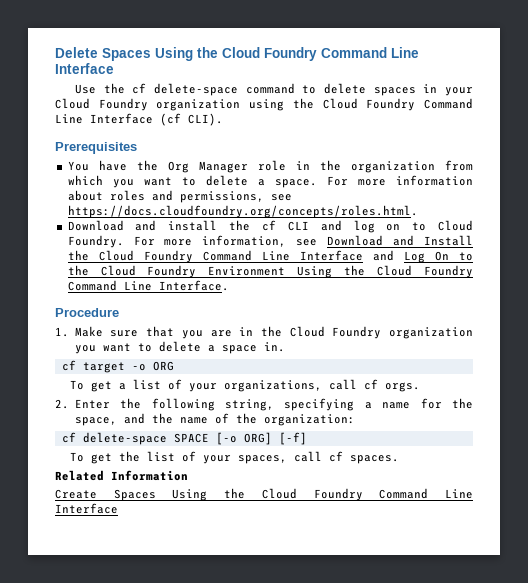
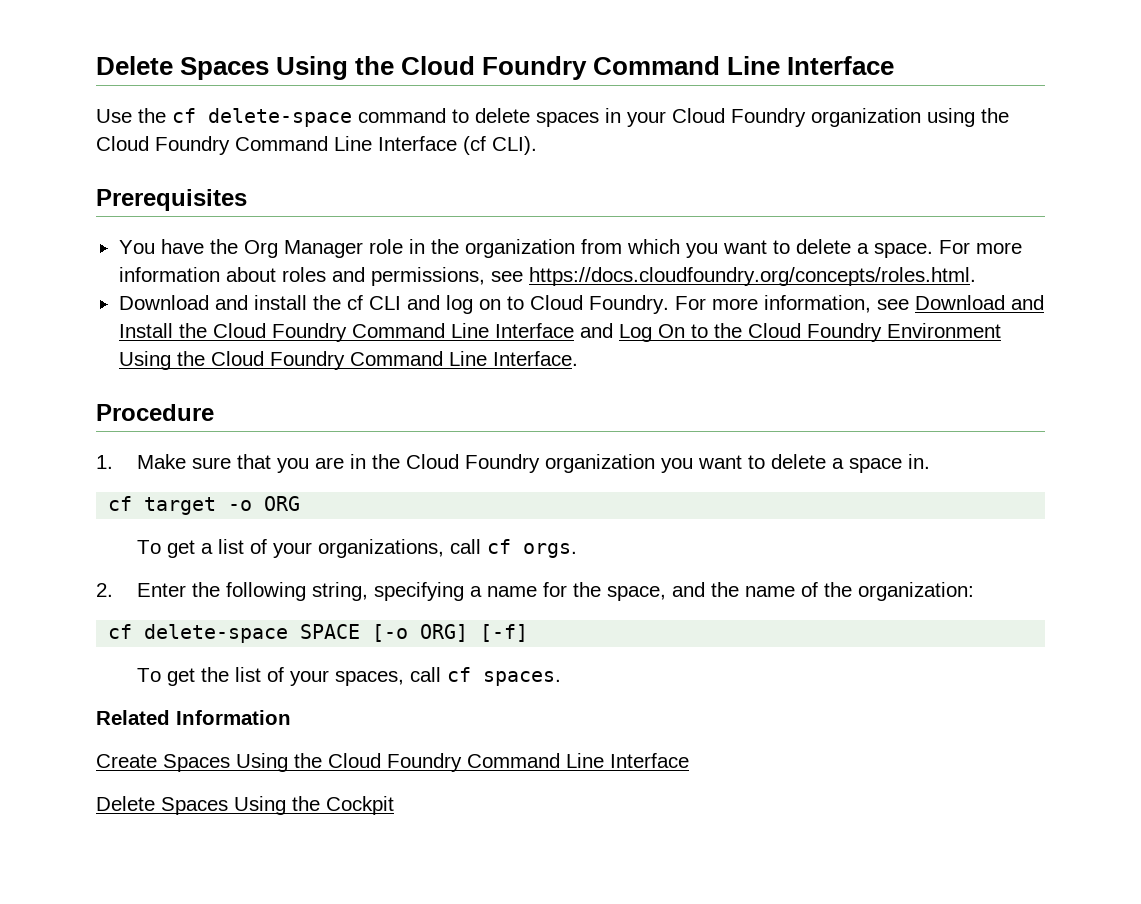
+ Delete Spaces Using the Cockpit

